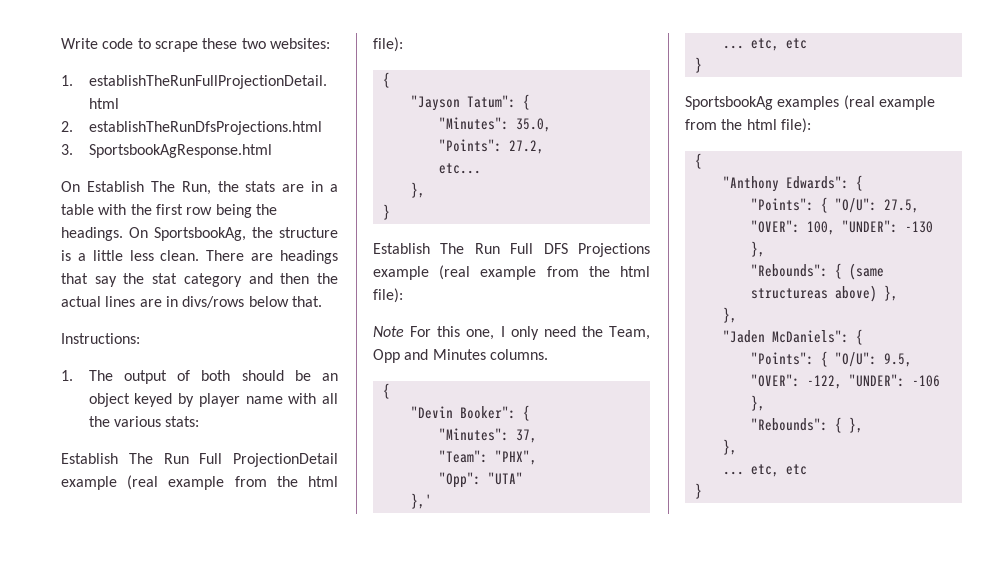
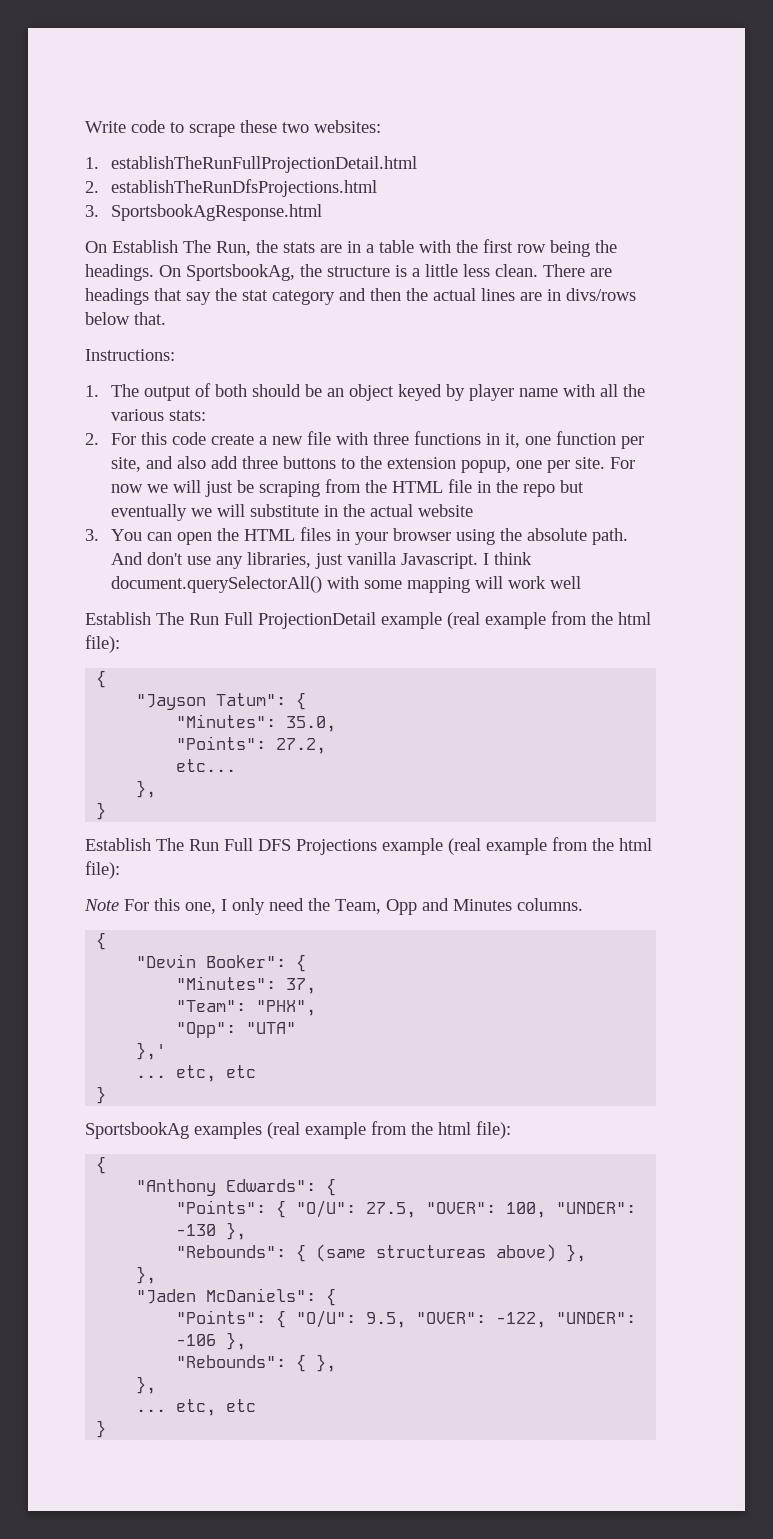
+ 2. For this code create a new file with three functions in it, one function per site, and also add three buttons to the extension popup, one per site. For now we will just be scraping from the HTML file in the repo but eventually we will substitute in the actual website
+ 3. You can open the HTML files in your browser using the absolute path. And don't use any libraries, just vanilla Javascript. I think document.querySelectorAll() with some mapping will work well

